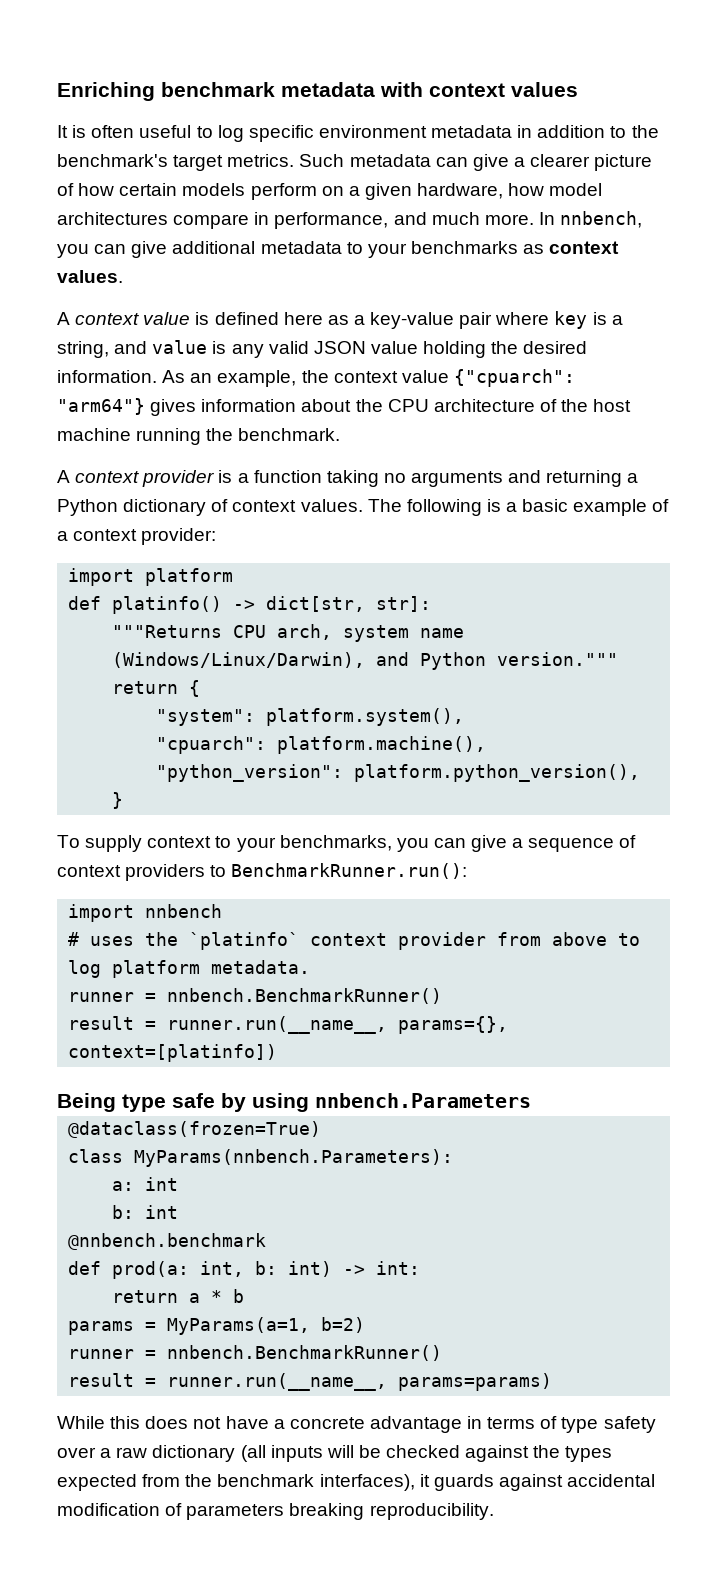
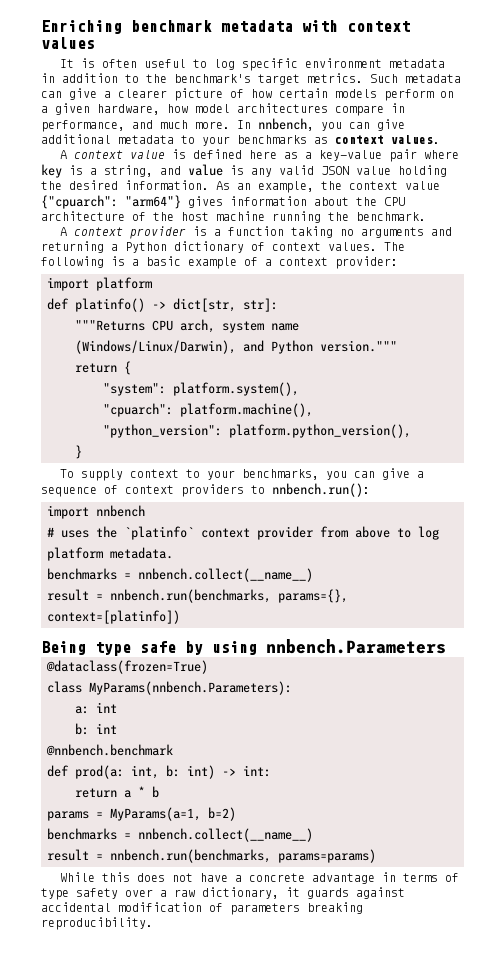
- To supply context to your benchmarks, you can give a sequence of context providers to BenchmarkRunner.run():
+ To supply context to your benchmarks, you can give a sequence of context providers to nnbench.run():
  # uses the `platinfo` context provider from above to log platform metadata.
- runner = nnbench.BenchmarkRunner()
- result = runner.run(__name__, params={}, context=[platinfo])
+ benchmarks = nnbench.collect(__name__)
+ result = nnbench.run(benchmarks, params={}, context=[platinfo])
  params = MyParams(a=1, b=2)
- runner = nnbench.BenchmarkRunner()
- result = runner.run(__name__, params=params)
+ benchmarks = nnbench.collect(__name__)
+ result = nnbench.run(benchmarks, params=params)
- While this does not have a concrete advantage in terms of type safety over a raw dictionary (all inputs will be checked against the types expected from the benchmark interfaces), it guards against accidental modification of parameters breaking reproducibility.
+ While this does not have a concrete advantage in terms of type safety over a raw dictionary, it guards against accidental modification of parameters breaking reproducibility.

